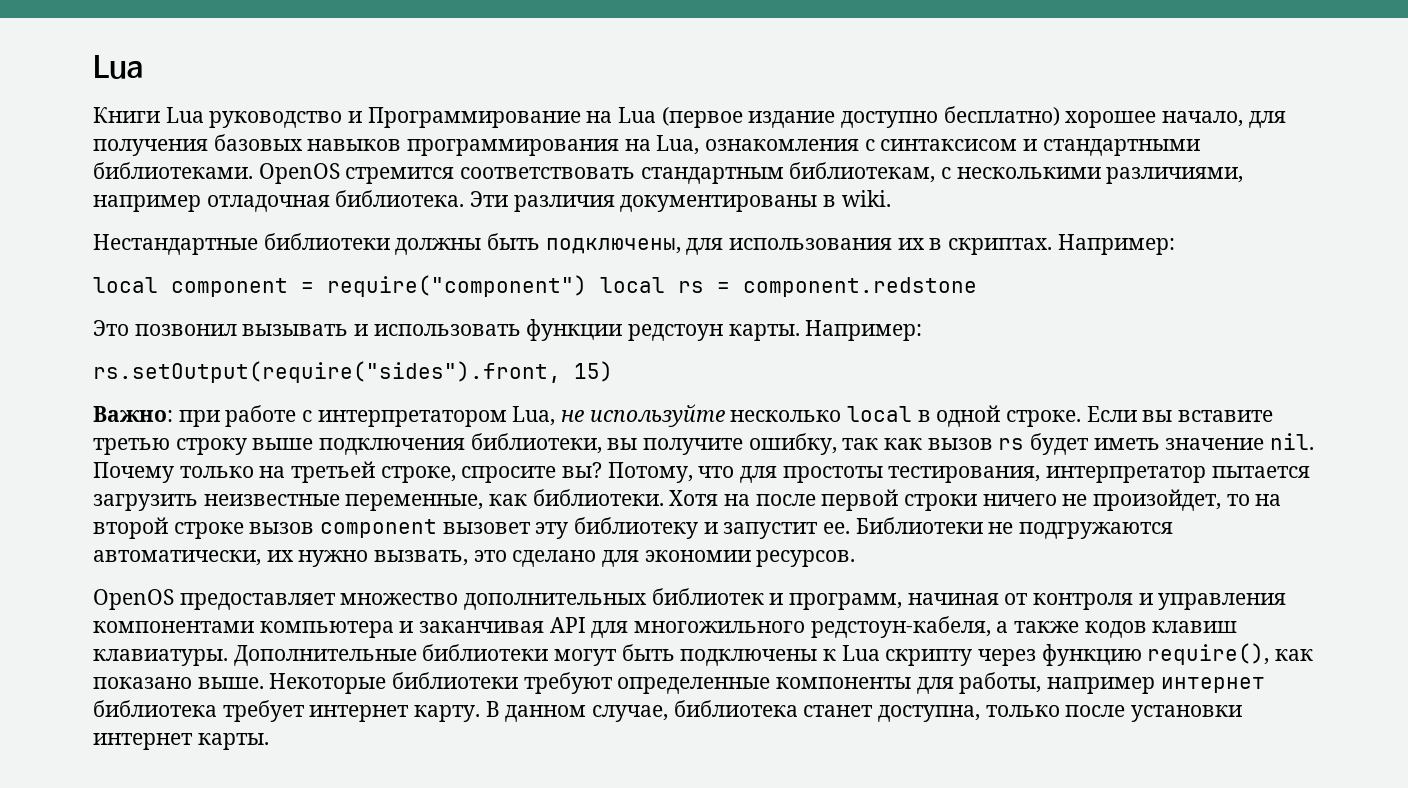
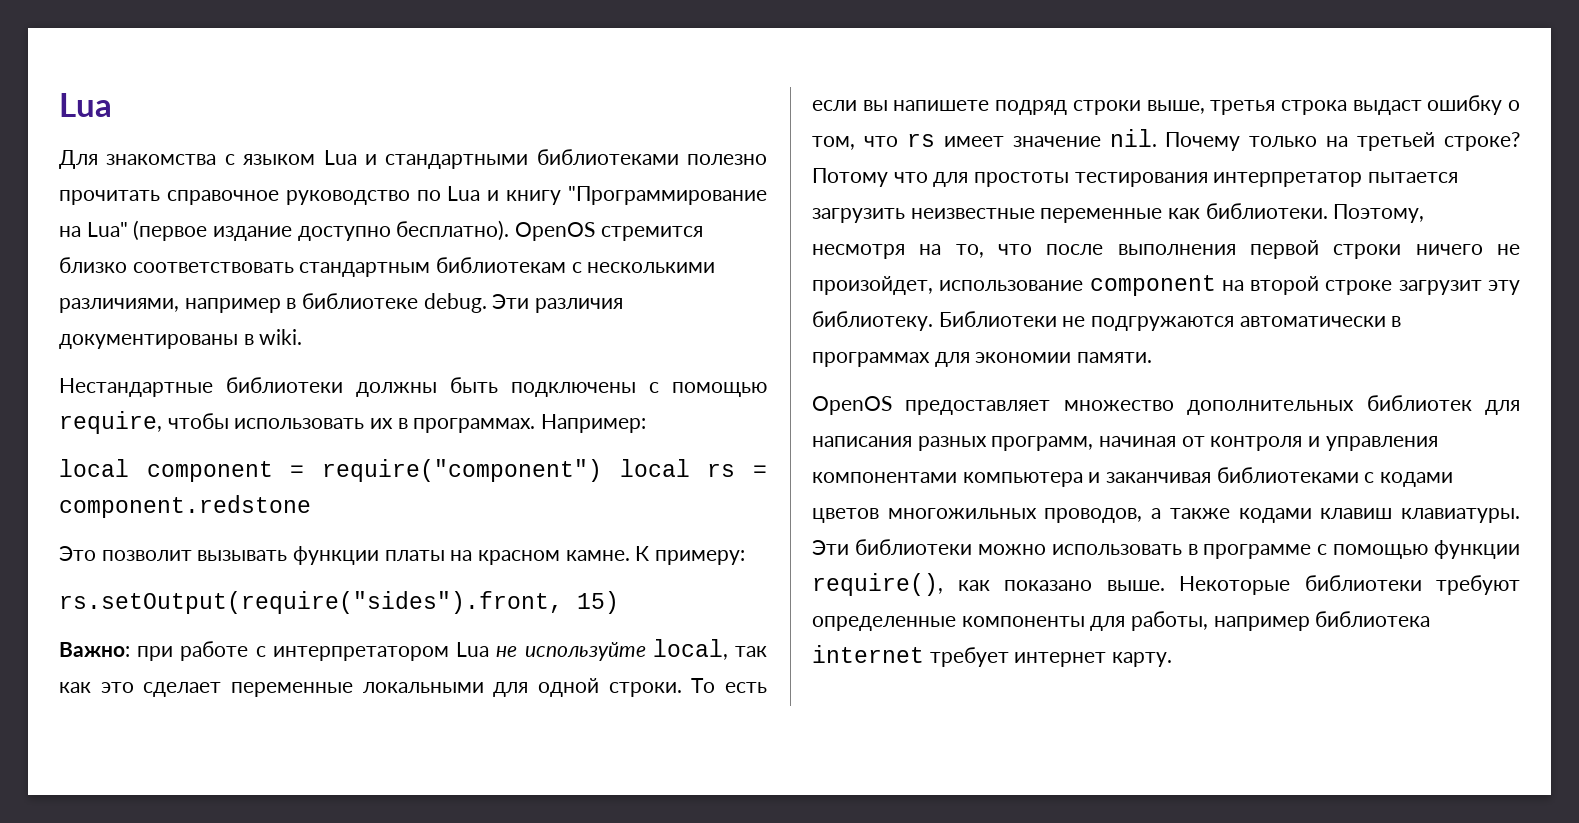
- Книги Lua руководство и Программирование на Lua (первое издание доступно бесплатно) хорошее начало, для получения базовых навыков программирования на Lua, ознакомления с синтаксисом и стандартными библиотеками.
+ Для знакомства с языком Lua и стандартными библиотеками полезно прочитать справочное руководство по Lua и книгу "Программирование на Lua" (первое издание доступно бесплатно).
- OpenOS стремится соответствовать стандартным библиотекам, с несколькими различиями, например отладочная библиотека.
+ OpenOS стремится близко соответствовать стандартным библиотекам с несколькими различиями, например в библиотеке debug.
- Нестандартные библиотеки должны быть подключены, для использования их в скриптах.
+ Нестандартные библиотеки должны быть подключены с помощью require, чтобы использовать их в программах.
- Это позвонил вызывать и использовать функции редстоун карты. Например:
+ Это позволит вызывать функции платы на красном камне. К примеру:
- Важно: при работе с интерпретатором Lua, не используйте несколько local в одной строке. Если вы вставите третью строку выше подключения библиотеки, вы получите ошибку, так как вызов rs будет иметь значение nil.
+ Важно: при работе с интерпретатором Lua не используйте local, так как это сделает переменные локальными для одной строки. То есть если вы напишете подряд строки выше, третья строка выдаст ошибку о том, что rs имеет значение nil.
- Почему только на третьей строке, спросите вы? Потому, что для простоты тестирования, интерпретатор пытается загрузить неизвестные переменные, как библиотеки.
+ Почему только на третьей строке? Потому что для простоты тестирования интерпретатор пытается загрузить неизвестные переменные как библиотеки.
- Хотя на после первой строки ничего не произойдет, то на второй строке вызов component вызовет эту библиотеку и запустит ее. Библиотеки не подгружаются автоматически, их нужно вызвать, это сделано для экономии ресурсов.
+ Поэтому, несмотря на то, что после выполнения первой строки ничего не произойдет, использование component на второй строке загрузит эту библиотеку. Библиотеки не подгружаются автоматически в программах для экономии памяти.
- OpenOS предоставляет множество дополнительных библиотек и программ, начиная от контроля и управления компонентами компьютера и заканчивая API для многожильного редстоун-кабеля, а также кодов клавиш клавиатуры.
+ OpenOS предоставляет множество дополнительных библиотек для написания разных программ, начиная от контроля и управления компонентами компьютера и заканчивая библиотеками с кодами цветов многожильных проводов, а также кодами клавиш клавиатуры.
- Дополнительные библиотеки могут быть подключены к Lua скрипту через функцию require(), как показано выше.
+ Эти библиотеки можно использовать в программе с помощью функции require(), как показано выше.
- Некоторые библиотеки требуют определенные компоненты для работы, например интернет библиотека требует интернет карту. В данном случае, библиотека станет доступна, только после установки интернет карты.
+ Некоторые библиотеки требуют определенные компоненты для работы, например библиотека internet требует интернет карту.

